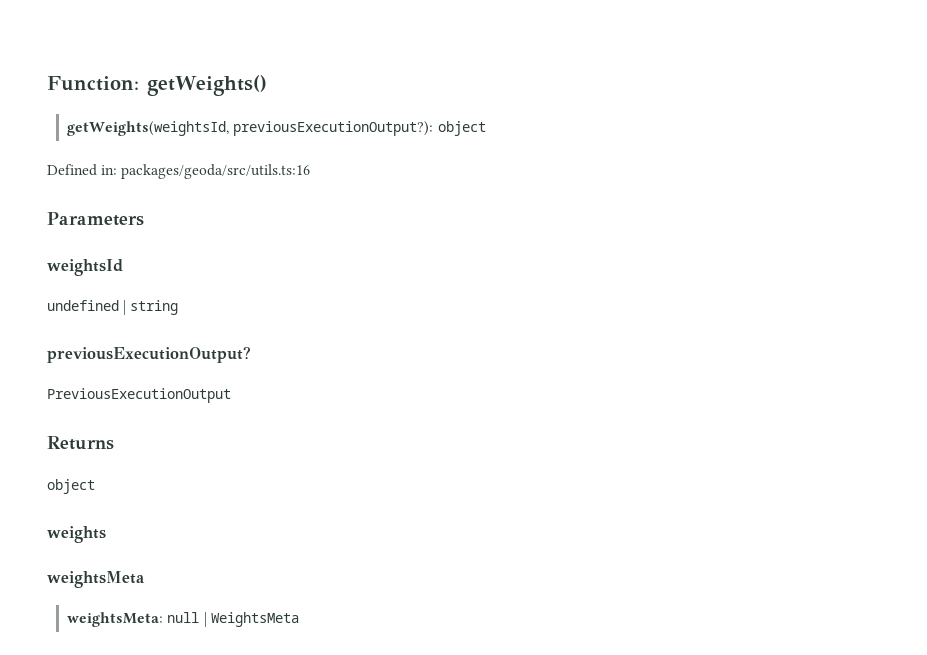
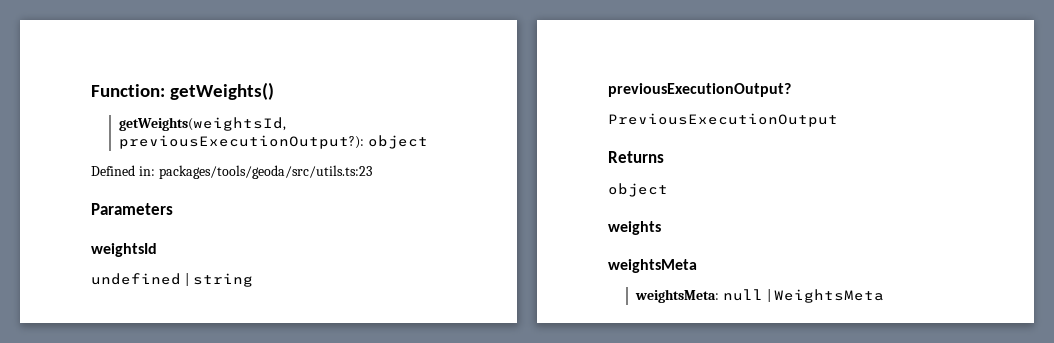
- Defined in: packages/geoda/src/utils.ts:16
+ Defined in: packages/tools/geoda/src/utils.ts:23

